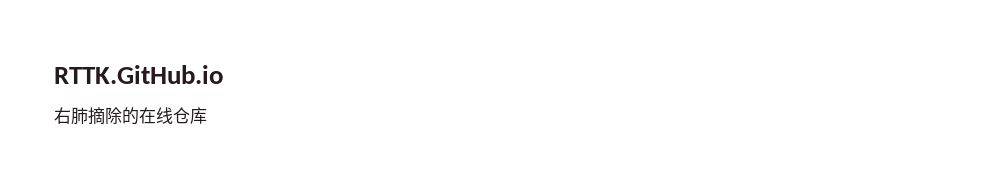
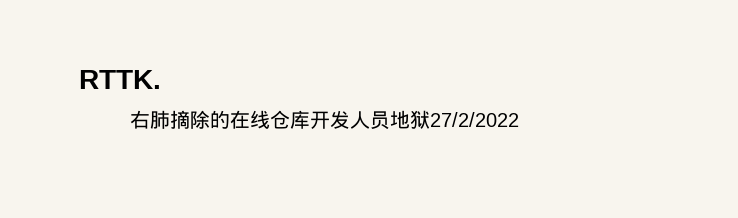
- RTTK.GitHub.io
+ RTTK.
- 右肺摘除的在线仓库
+ 右肺摘除的在线仓库开发人员地狱27/2/2022

